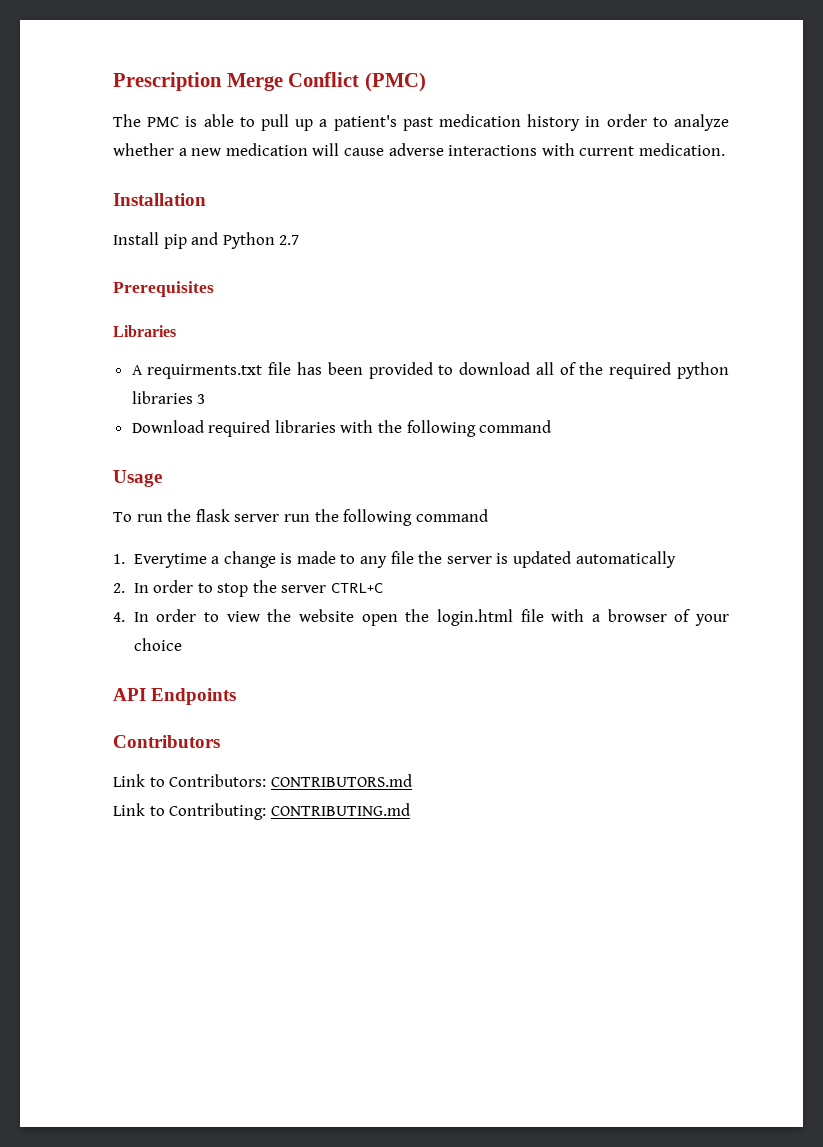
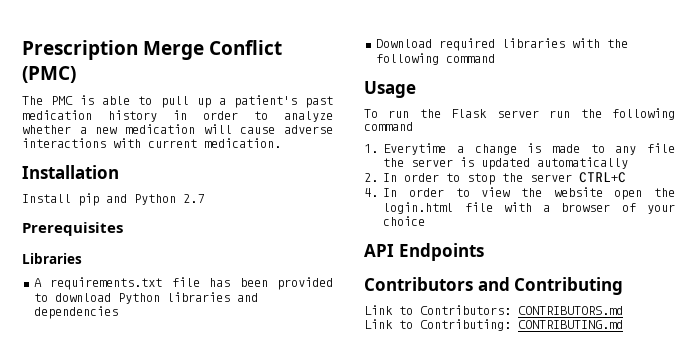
- A requirments.txt file has been provided to download all of the required python libraries 3
+ A requirements.txt file has been provided to download Python libraries and dependencies
- To run the flask server run the following command
+ To run the Flask server run the following command
- Contributors
+ Contributors and Contributing

